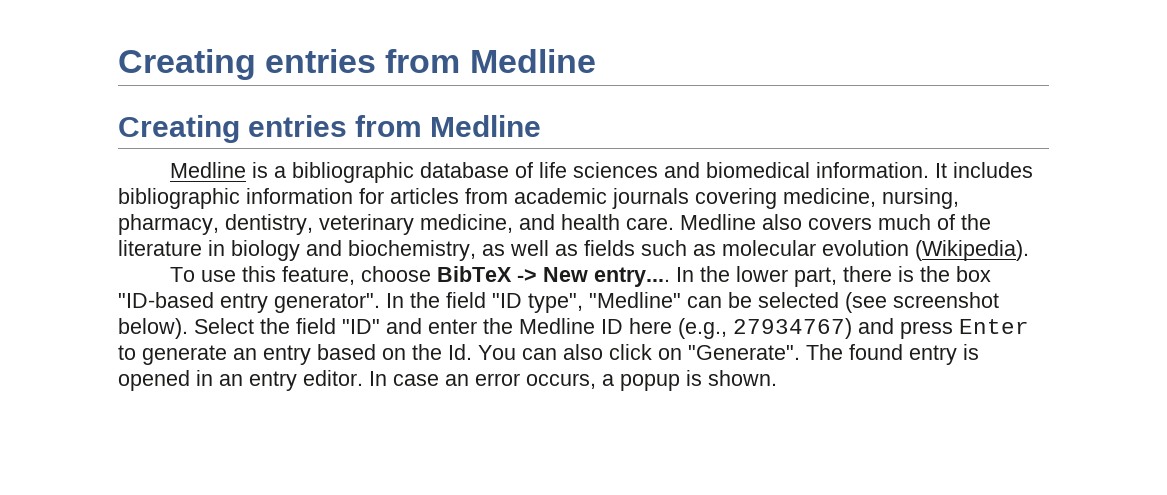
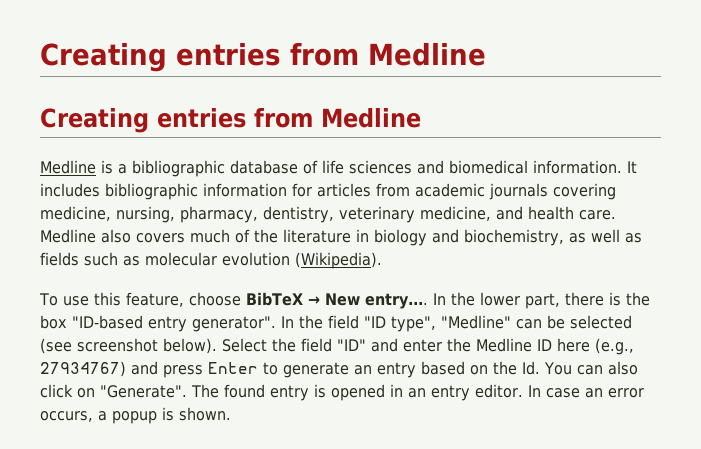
- To use this feature, choose BibTeX -> New entry....
+ To use this feature, choose BibTeX → New entry....

